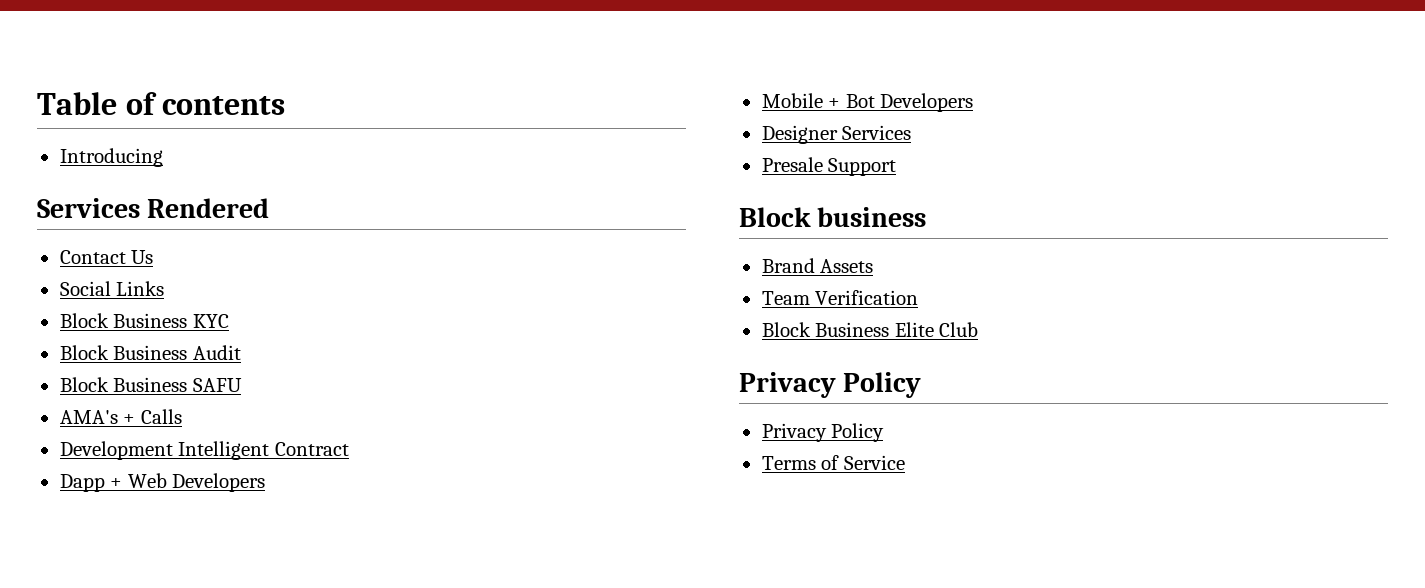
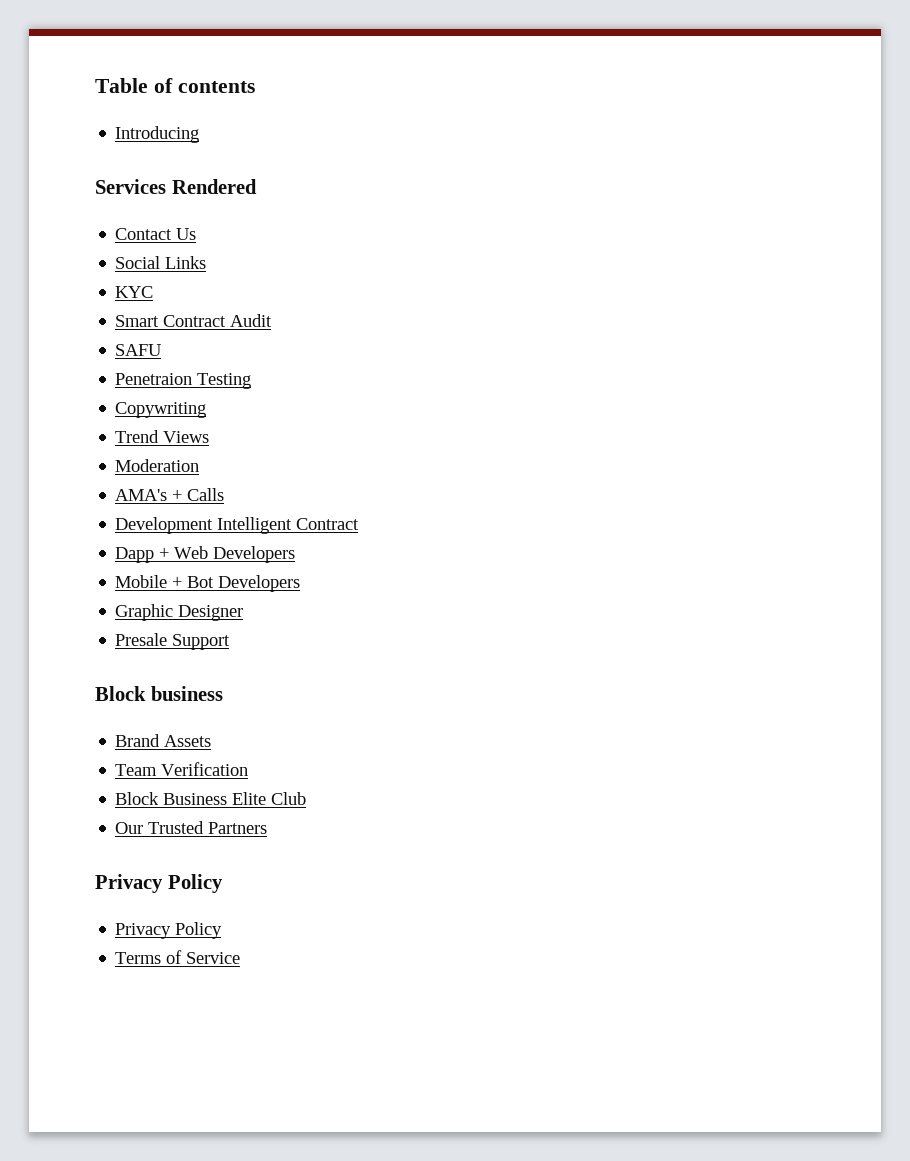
- Block Business KYC
+ KYC
- Block Business Audit
+ Smart Contract Audit
- Block Business SAFU
+ SAFU
+ Penetraion Testing
+ Copywriting
+ Trend Views
+ Moderation
- Designer Services
+ Graphic Designer
+ Our Trusted Partners

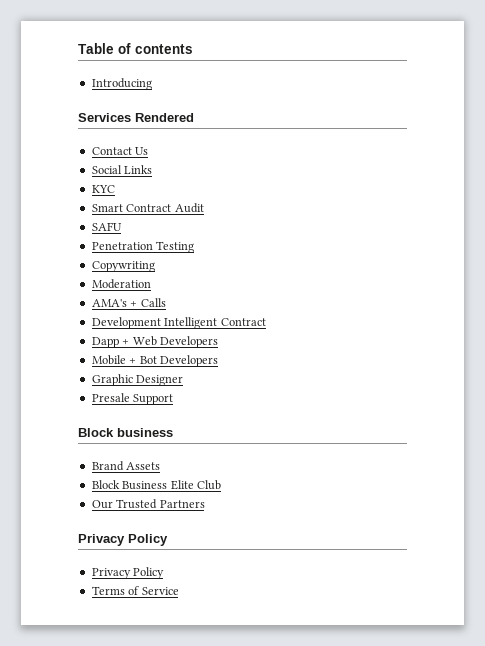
- Penetraion Testing
+ Penetration Testing
- Trend Views
- Team Verification

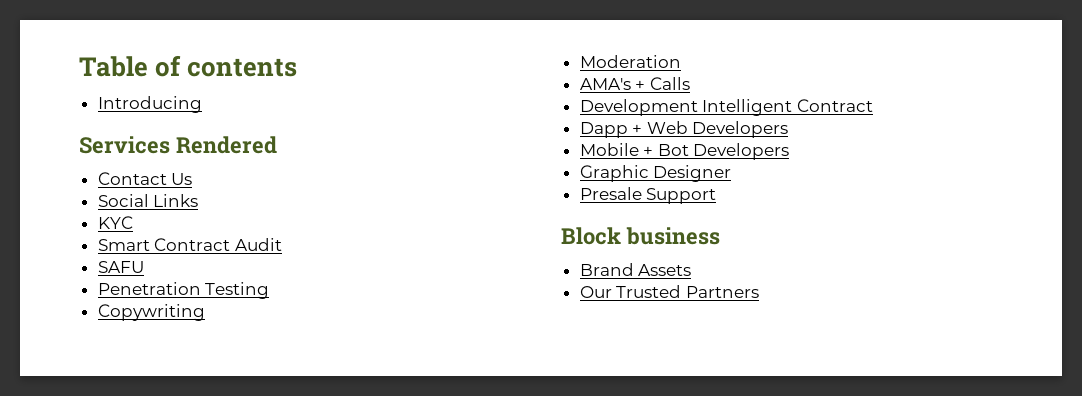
- Block Business Elite Club
  Our Trusted Partners
- Privacy Policy
- Privacy Policy
- Terms of Service

